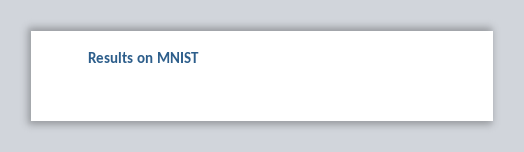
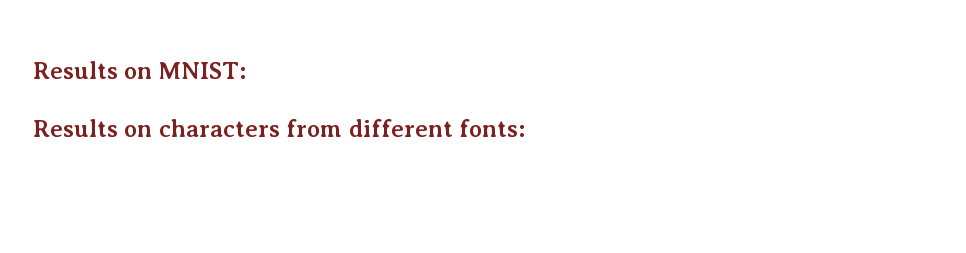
- Results on MNIST
+ Results on MNIST:
+ Results on characters from different fonts:

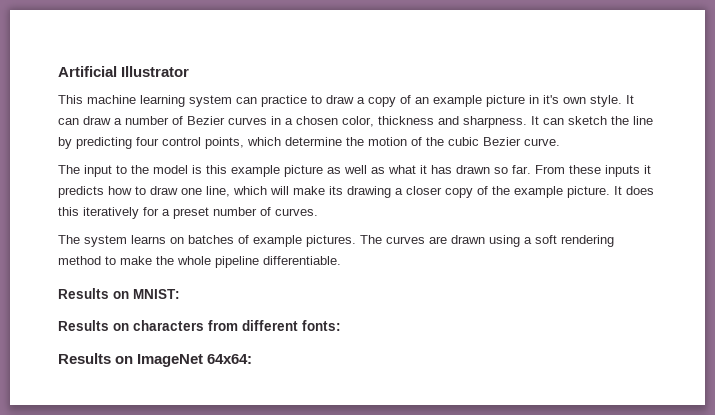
+ Artificial Illustrator
+ This machine learning system can practice to draw a copy of an example picture in it's own style. It can draw a number of Bezier curves in a chosen color, thickness and sharpness. It can sketch the line by predicting four control points, which determine the motion of the cubic Bezier curve.
+ The input to the model is this example picture as well as what it has drawn so far. From these inputs it predicts how to draw one line, which will make its drawing a closer copy of the example picture. It does this iteratively for a preset number of curves.
+ The system learns on batches of example pictures. The curves are drawn using a soft rendering method to make the whole pipeline differentiable.
+ Results on ImageNet 64x64:

